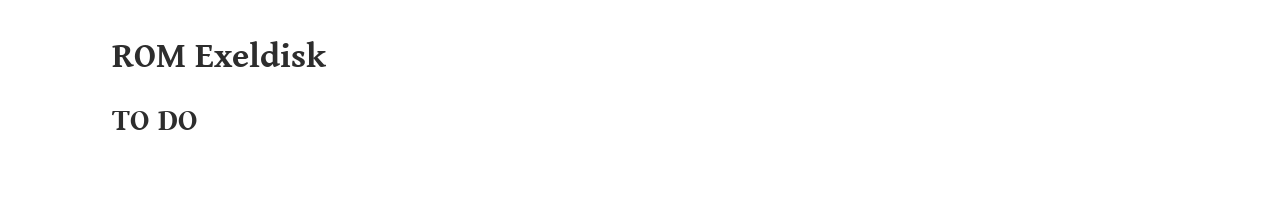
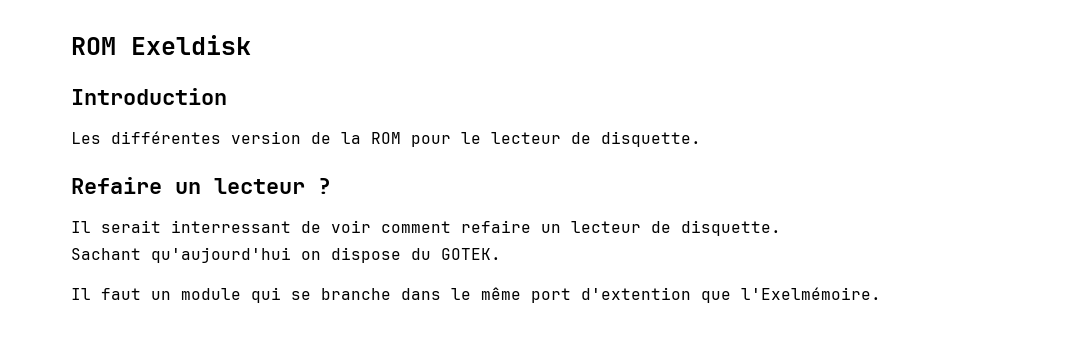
- TO DO
+ Introduction
+ Les différentes version de la ROM pour le lecteur de disquette.
+ Refaire un lecteur ?
+ Il serait interressant de voir comment refaire un lecteur de disquette.
+ Sachant qu'aujourd'hui on dispose du GOTEK.
+ Il faut un module qui se branche dans le même port d'extention que l'Exelmémoire.

